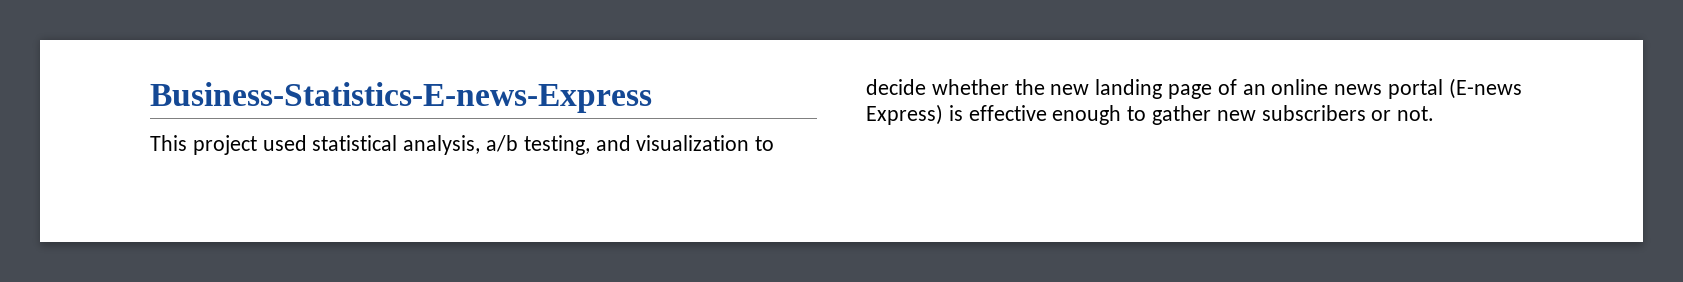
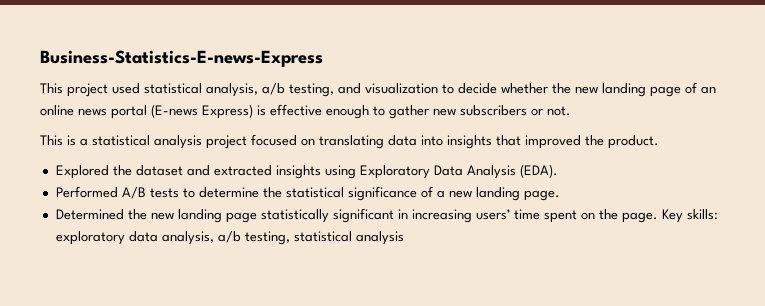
+ This is a statistical analysis project focused on translating data into insights that improved the product.
+ Explored the dataset and extracted insights using Exploratory Data Analysis (EDA).
+ Performed A/B tests to determine the statistical significance of a new landing page.
+ Determined the new landing page statistically significant in increasing users’ time spent on the page. Key skills: exploratory data analysis, a/b testing, statistical analysis

